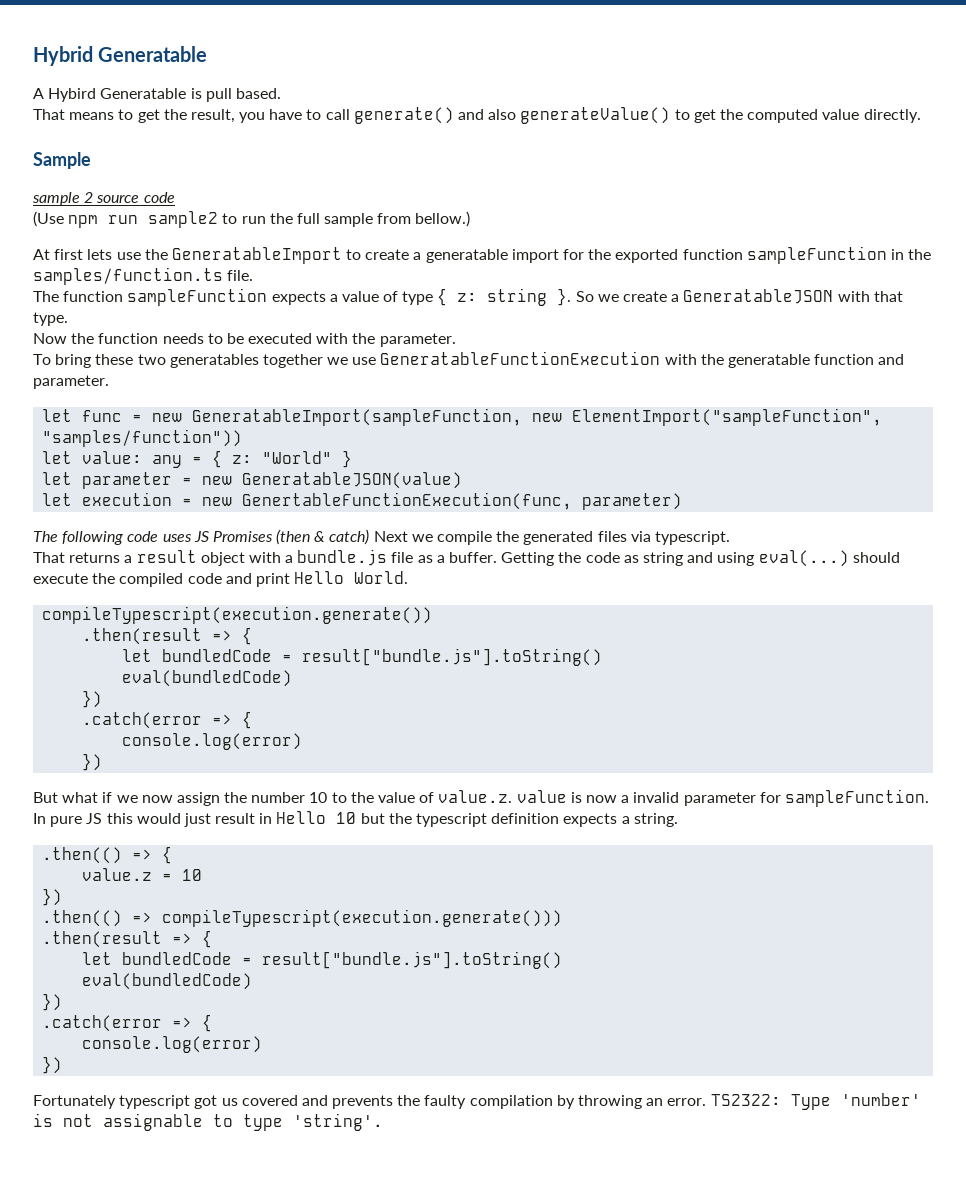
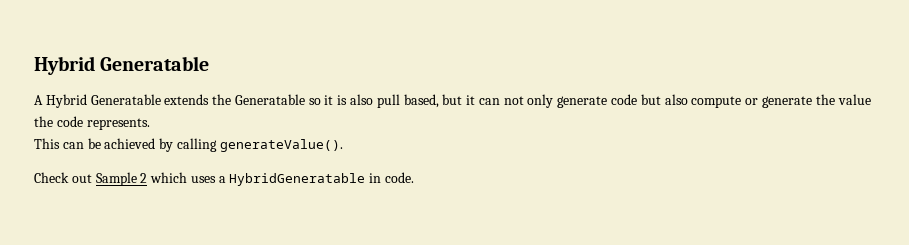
- A Hybird Generatable is pull based.
- That means to get the result, you have to call generate() and also generateValue() to get the computed value directly.
- Sample
- sample 2 source code
- (Use npm run sample2 to run the full sample from bellow.)
- At first lets use the GeneratableImport to create a generatable import for the exported function sampleFunction in the samples/function.ts file.
- The function sampleFunction expects a value of type { z: string }. So we create a GeneratableJSON with that type.
- Now the function needs to be executed with the parameter.
- To bring these two generatables together we use GeneratableFunctionExecution with the generatable function and parameter.
- let func = new GeneratableImport(sampleFunction, new ElementImport("sampleFunction", "samples/function"))
- let value: any = { z: "World" }
- let parameter = new GeneratableJSON(value)
- let execution = new GenertableFunctionExecution(func, parameter)
- The following code uses JS Promises (then & catch) Next we compile the generated files via typescript.
- That returns a result object with a bundle.js file as a buffer. Getting the code as string and using eval(...) should execute the compiled code and print Hello World.
- compileTypescript(execution.generate())
- .then(result => {
- let bundledCode = result["bundle.js"].toString()
- eval(bundledCode)
- })
- .catch(error => {
- console.log(error)
- })
- But what if we now assign the number 10 to the value of value.z. value is now a invalid parameter for sampleFunction. In pure JS this would just result in Hello 10 but the typescript definition expects a string.
- .then(() => {
- value.z = 10
- })
- .then(() => compileTypescript(execution.generate()))
- .then(result => {
- let bundledCode = result["bundle.js"].toString()
- eval(bundledCode)
- })
- .catch(error => {
- console.log(error)
- })
- Fortunately typescript got us covered and prevents the faulty compilation by throwing an error. TS2322: Type 'number' is not assignable to type 'string'.
+ A Hybrid Generatable extends the Generatable so it is also pull based, but it can not only generate code but also compute or generate the value the code represents.
+ This can be achieved by calling generateValue().
+ Check out Sample 2 which uses a HybridGeneratable in code.

